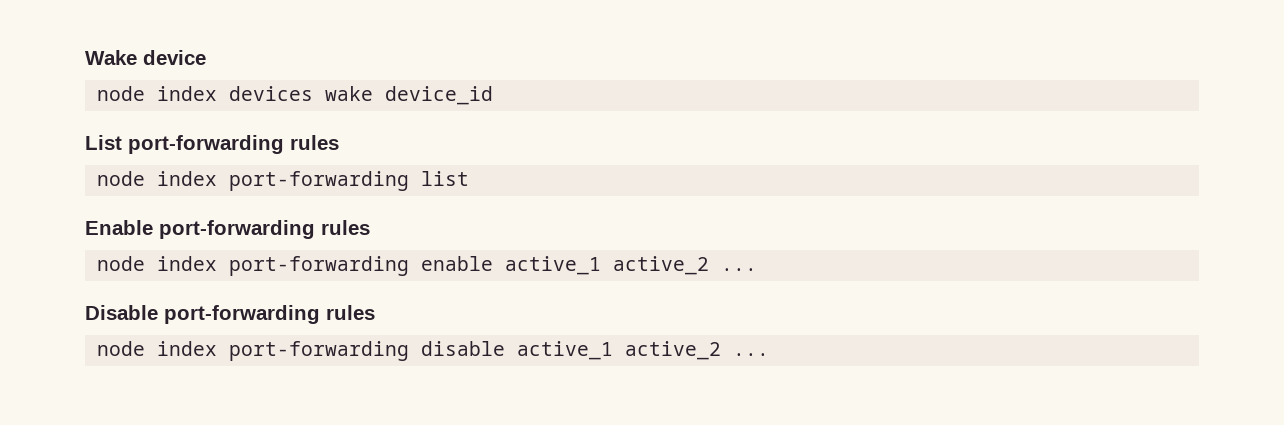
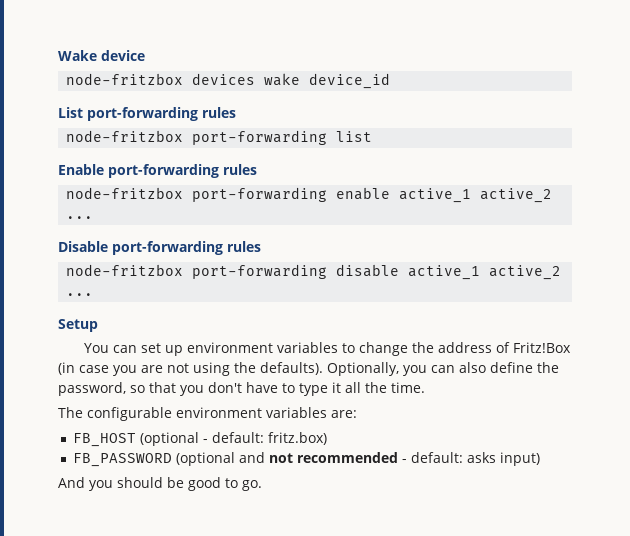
- node index devices wake device_id
+ node-fritzbox devices wake device_id
- node index port-forwarding list
+ node-fritzbox port-forwarding list
- node index port-forwarding enable active_1 active_2 ...
+ node-fritzbox port-forwarding enable active_1 active_2 ...
- node index port-forwarding disable active_1 active_2 ...
+ node-fritzbox port-forwarding disable active_1 active_2 ...
+ Setup
+ You can set up environment variables to change the address of Fritz!Box (in case you are not using the defaults). Optionally, you can also define the password, so that you don't have to type it all the time.
+ The configurable environment variables are:
+ FB_HOST (optional - default: fritz.box)
+ FB_PASSWORD (optional and not recommended - default: asks input)
+ And you should be good to go.

